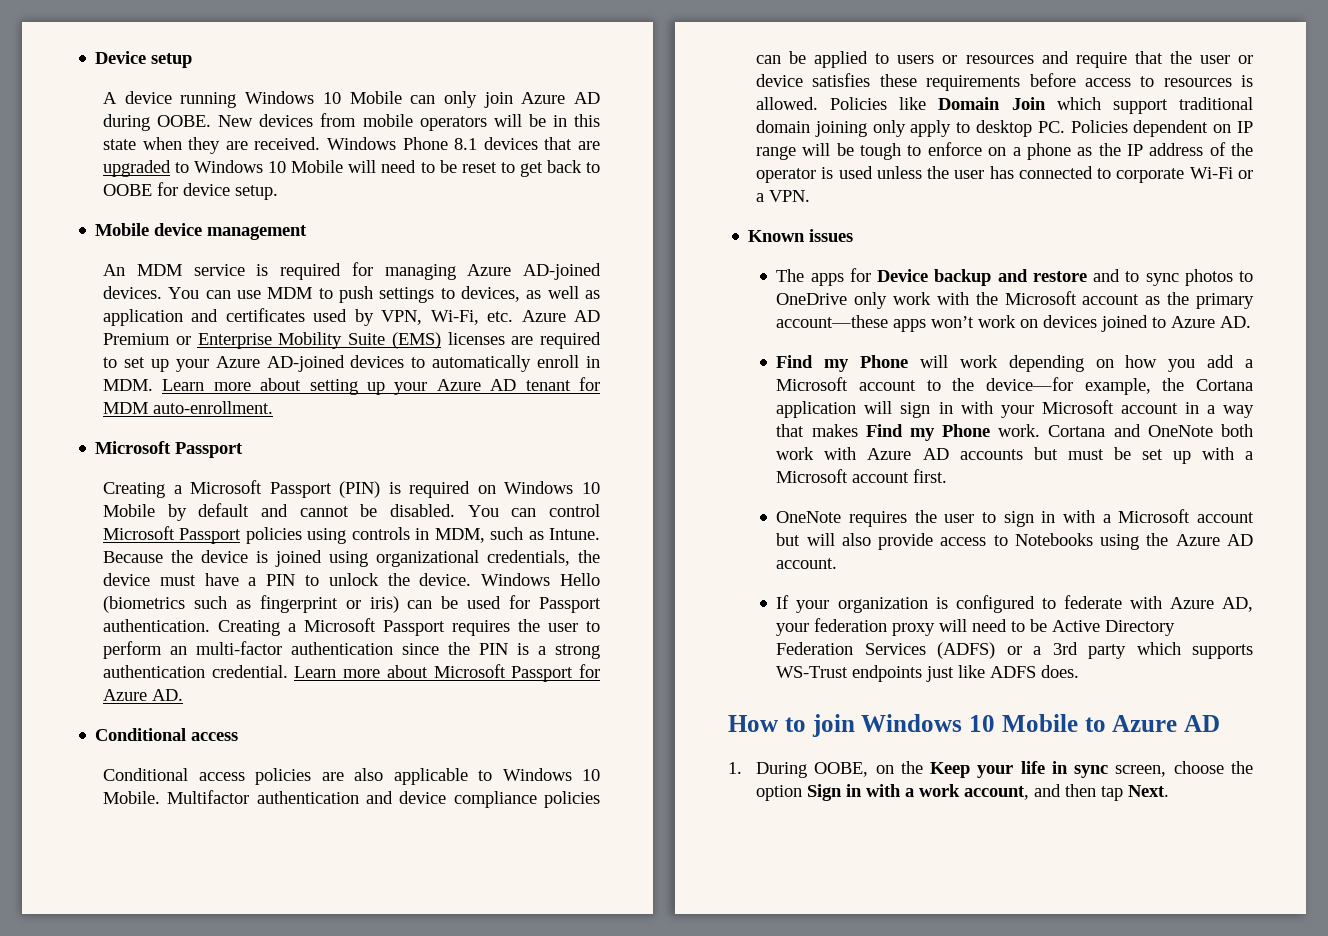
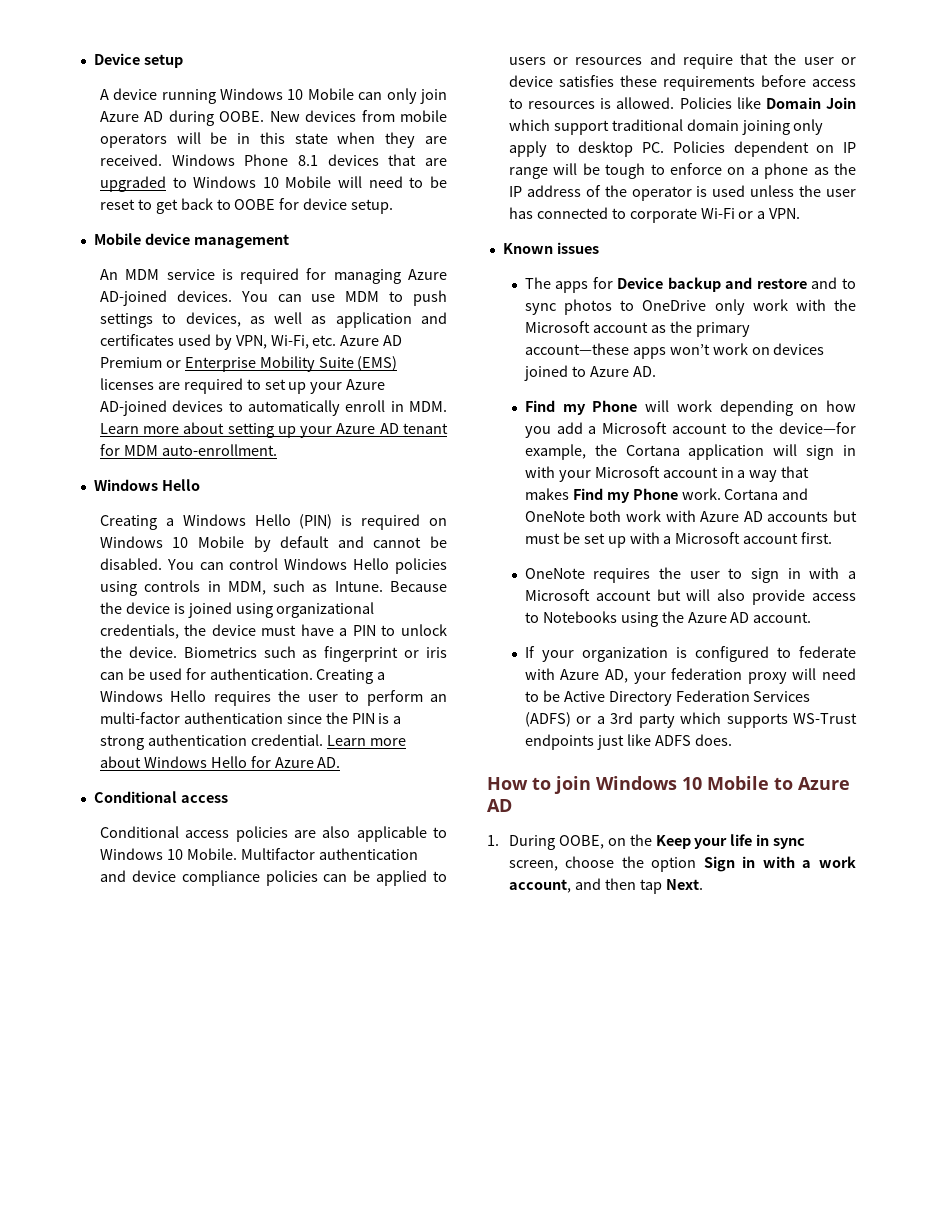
  You can use MDM to push settings to devices, as well as application and certificates used by VPN, Wi-Fi, etc. Azure AD Premium or Enterprise Mobility Suite (EMS) licenses are required to set up your Azure AD-joined devices to automatically enroll in MDM. Learn more about setting up your Azure AD tenant for MDM auto-enrollment.
- Microsoft Passport
- Creating a Microsoft Passport (PIN) is required on Windows 10 Mobile by default and cannot be disabled.
+ Windows Hello
+ Creating a Windows Hello (PIN) is required on Windows 10 Mobile by default and cannot be disabled.
- You can control Microsoft Passport policies using controls in MDM, such as Intune.
+ You can control Windows Hello policies using controls in MDM, such as Intune.
- Windows Hello (biometrics such as fingerprint or iris) can be used for Passport authentication.
+ Biometrics such as fingerprint or iris can be used for authentication.
- Creating a Microsoft Passport requires the user to perform an multi-factor authentication since the PIN is a strong authentication credential.
+ Creating a Windows Hello requires the user to perform an multi-factor authentication since the PIN is a strong authentication credential.
- Learn more about Microsoft Passport for Azure AD.
+ Learn more about Windows Hello for Azure AD.

